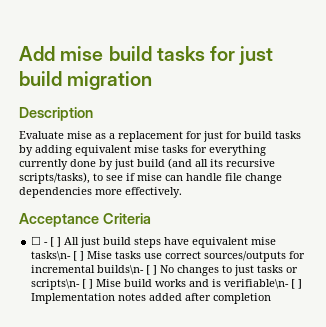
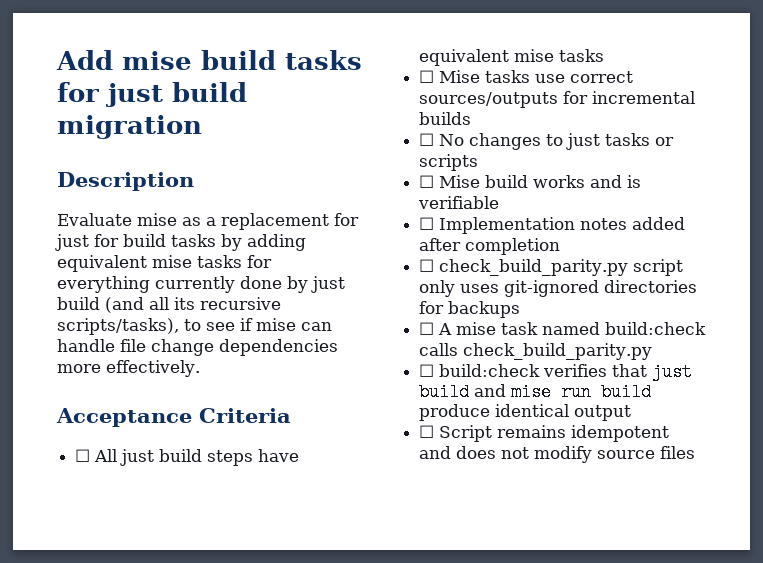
- ☐ - [ ] All just build steps have equivalent mise tasks\n- [ ] Mise tasks use correct sources/outputs for incremental builds\n- [ ] No changes to just tasks or scripts\n- [ ] Mise build works and is verifiable\n- [ ] Implementation notes added after completion
+ ☐ All just build steps have equivalent mise tasks
+ ☐ Mise tasks use correct sources/outputs for incremental builds
+ ☐ No changes to just tasks or scripts
+ ☐ Mise build works and is verifiable
+ ☐ Implementation notes added after completion
+ ☐ check_build_parity.py script only uses git-ignored directories for backups
+ ☐ A mise task named build:check calls check_build_parity.py
+ ☐ build:check verifies that just build and mise run build produce identical output
+ ☐ Script remains idempotent and does not modify source files

